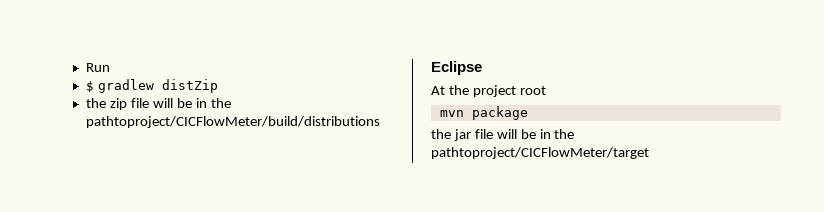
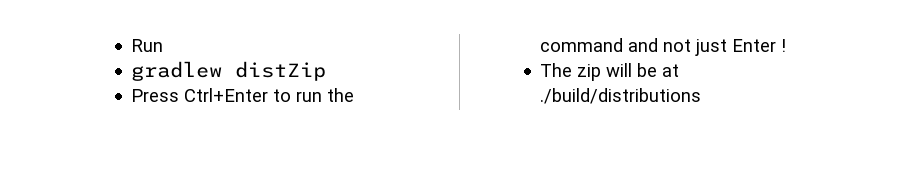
- $ gradlew distZip
+ gradlew distZip
- the zip file will be in the pathtoproject/CICFlowMeter/build/distributions
- Eclipse
- At the project root
- mvn package
- the jar file will be in the pathtoproject/CICFlowMeter/target
+ Press Ctrl+Enter to run the command and not just Enter !
+ The zip will be at ./build/distributions

